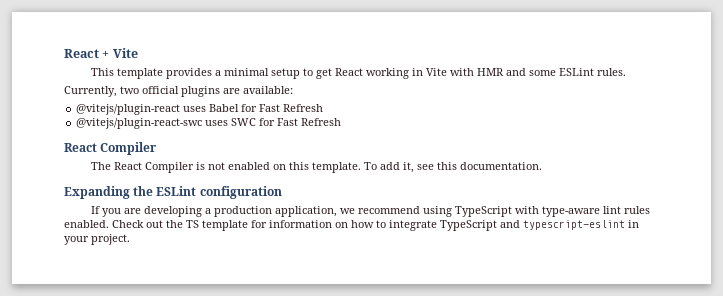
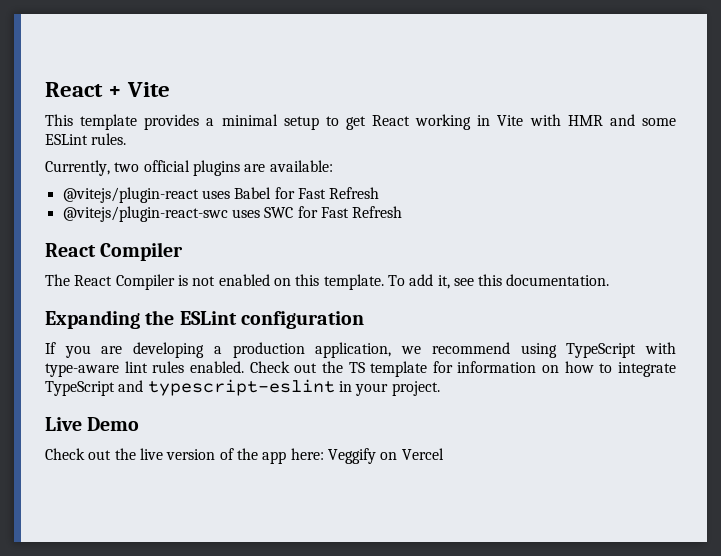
+ Live Demo
+ Check out the live version of the app here: Veggify on Vercel

